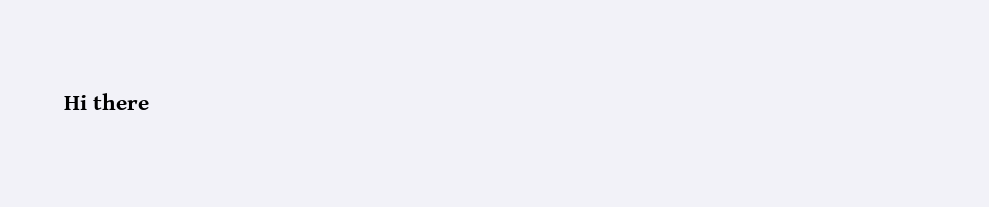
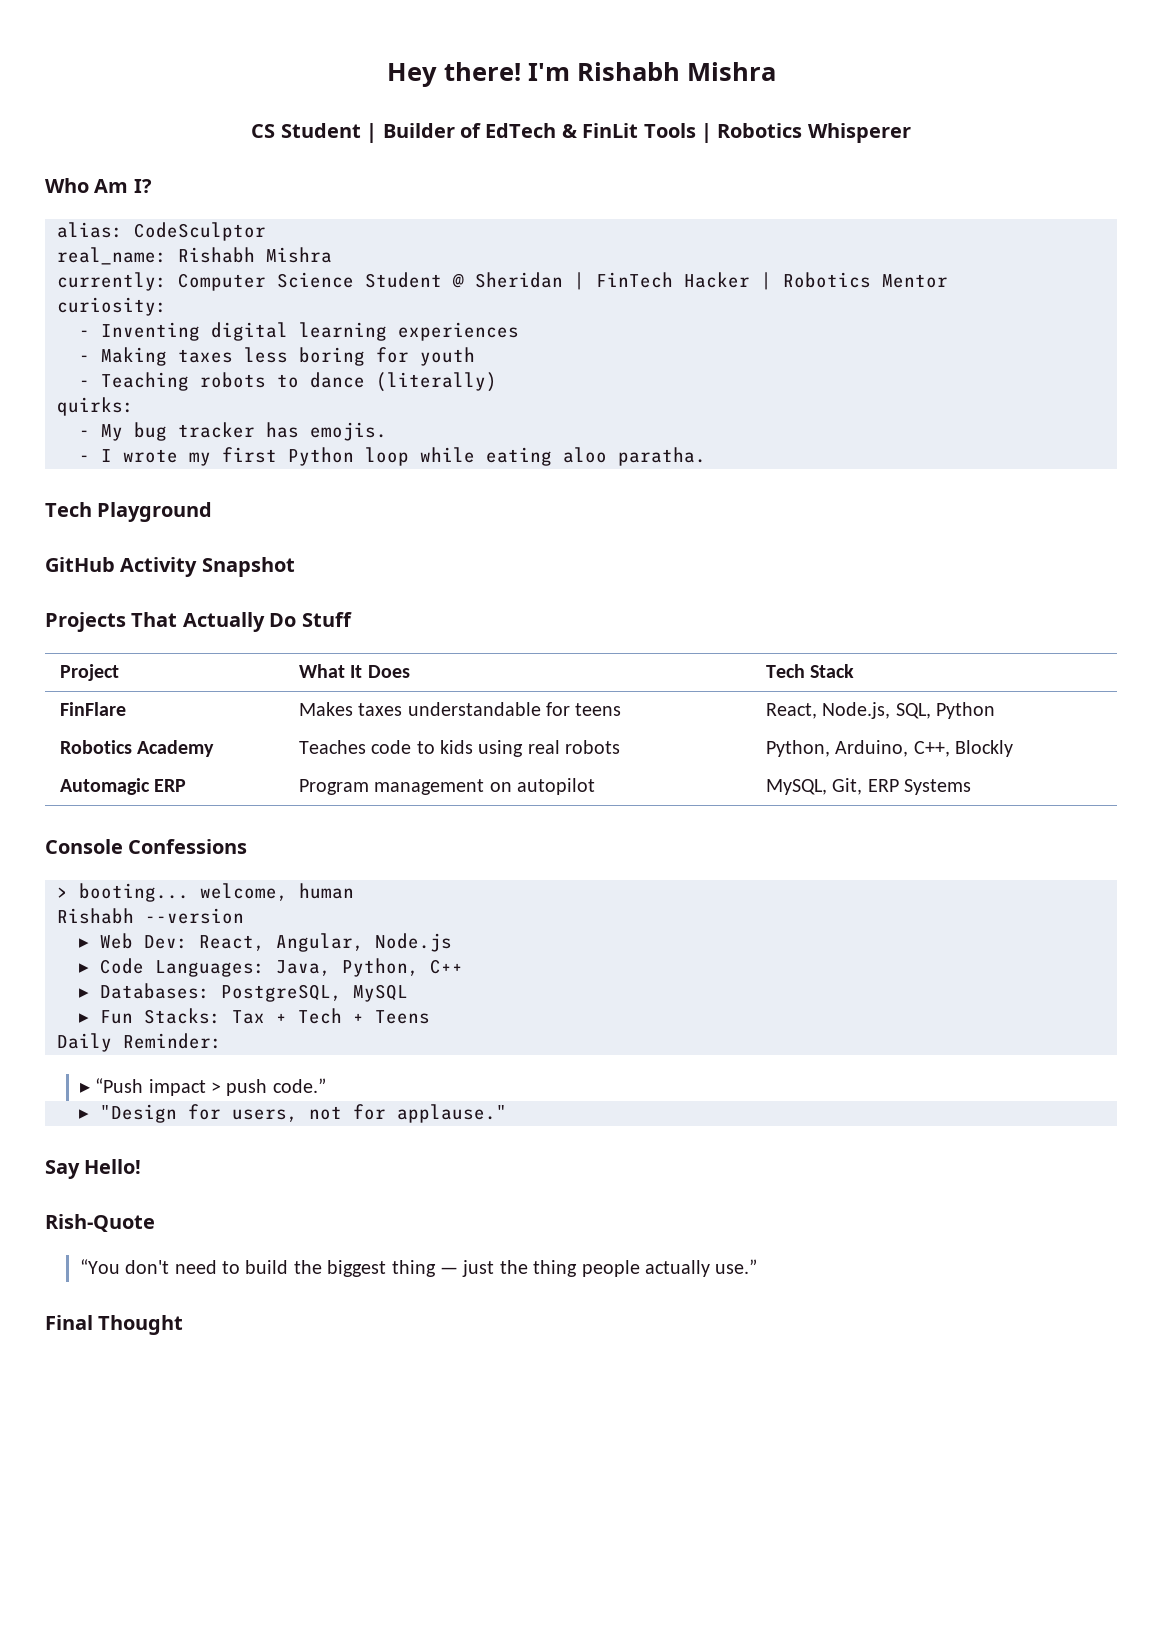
- Hi there
+ Hey there! I'm Rishabh Mishra
+ CS Student | Builder of EdTech & FinLit Tools | Robotics Whisperer
+ Who Am I?
+ alias: CodeSculptor
+ real_name: Rishabh Mishra
+ currently: Computer Science Student @ Sheridan | FinTech Hacker | Robotics Mentor
+ curiosity:
+ - Inventing digital learning experiences
+ - Making taxes less boring for youth
+ - Teaching robots to dance (literally)
+ quirks:
+ - My bug tracker has emojis.
+ - I wrote my first Python loop while eating aloo paratha.
+ Tech Playground
+ GitHub Activity Snapshot
+ Projects That Actually Do Stuff
+ Project | What It Does | Tech Stack
+ FinFlare | Makes taxes understandable for teens | React, Node.js, SQL, Python
+ Robotics Academy | Teaches code to kids using real robots | Python, Arduino, C++, Blockly
+ Automagic ERP | Program management on autopilot | MySQL, Git, ERP Systems
+ Console Confessions
+ > booting... welcome, human
+ Rishabh --version
+ ▸ Web Dev: React, Angular, Node.js
+ ▸ Code Languages: Java, Python, C++
+ ▸ Databases: PostgreSQL, MySQL
+ ▸ Fun Stacks: Tax + Tech + Teens
+ Daily Reminder:
+ ▸ “Push impact > push code.”
+ ▸ "Design for users, not for applause."
+ Say Hello!
+ Rish-Quote
+ “You don't need to build the biggest thing — just the thing people actually use.”
+ Final Thought

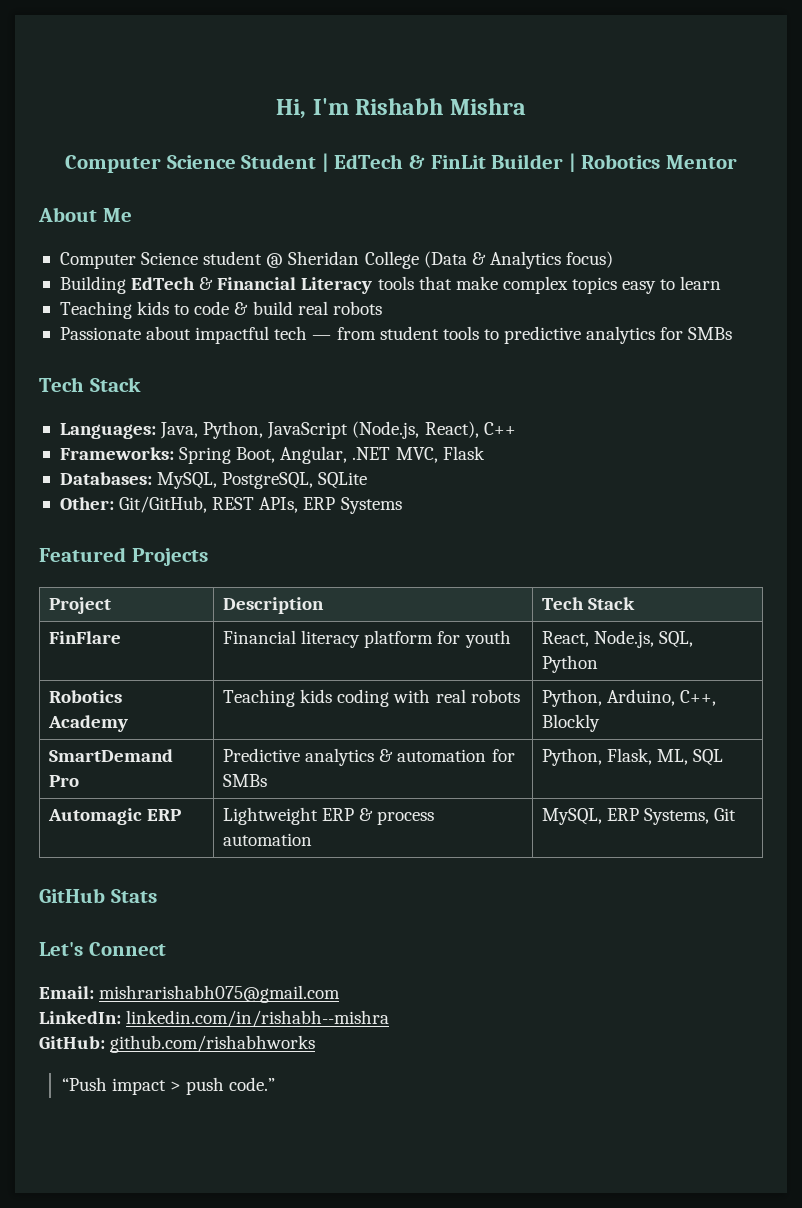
- Hey there! I'm Rishabh Mishra
+ Hi, I'm Rishabh Mishra
- CS Student | Builder of EdTech & FinLit Tools | Robotics Whisperer
- Who Am I?
- alias: CodeSculptor
- real_name: Rishabh Mishra
- currently: Computer Science Student @ Sheridan | FinTech Hacker | Robotics Mentor
- curiosity:
- - Inventing digital learning experiences
- - Making taxes less boring for youth
- - Teaching robots to dance (literally)
- quirks:
- - My bug tracker has emojis.
- - I wrote my first Python loop while eating aloo paratha.
- Tech Playground
- GitHub Activity Snapshot
- Projects That Actually Do Stuff
- Project | What It Does | Tech Stack
- FinFlare | Makes taxes understandable for teens | React, Node.js, SQL, Python
+ Computer Science Student | EdTech & FinLit Builder | Robotics Mentor
+ About Me
+ Computer Science student @ Sheridan College (Data & Analytics focus)
+ Building EdTech & Financial Literacy tools that make complex topics easy to learn
+ Teaching kids to code & build real robots
+ Passionate about impactful tech — from student tools to predictive analytics for SMBs
+ Tech Stack
+ Languages: Java, Python, JavaScript (Node.js, React), C++
+ Frameworks: Spring Boot, Angular, .NET MVC, Flask
+ Databases: MySQL, PostgreSQL, SQLite
+ Other: Git/GitHub, REST APIs, ERP Systems
+ Featured Projects
+ Project | Description | Tech Stack
+ FinFlare | Financial literacy platform for youth | React, Node.js, SQL, Python
- Robotics Academy | Teaches code to kids using real robots | Python, Arduino, C++, Blockly
+ Robotics Academy | Teaching kids coding with real robots | Python, Arduino, C++, Blockly
- Automagic ERP | Program management on autopilot | MySQL, Git, ERP Systems
- Console Confessions
- > booting... welcome, human
- Rishabh --version
- ▸ Web Dev: React, Angular, Node.js
- ▸ Code Languages: Java, Python, C++
- ▸ Databases: PostgreSQL, MySQL
- ▸ Fun Stacks: Tax + Tech + Teens
- Daily Reminder:
- ▸ “Push impact > push code.”
+ SmartDemand Pro | Predictive analytics & automation for SMBs | Python, Flask, ML, SQL
+ Automagic ERP | Lightweight ERP & process automation | MySQL, ERP Systems, Git
+ GitHub Stats
+ Let's Connect
+ Email: mishrarishabh075@gmail.com
+ LinkedIn: linkedin.com/in/rishabh--mishra
+ GitHub: github.com/rishabhworks
+ “Push impact > push code.”
- ▸ "Design for users, not for applause."
- Say Hello!
- Rish-Quote
- “You don't need to build the biggest thing — just the thing people actually use.”
- Final Thought

